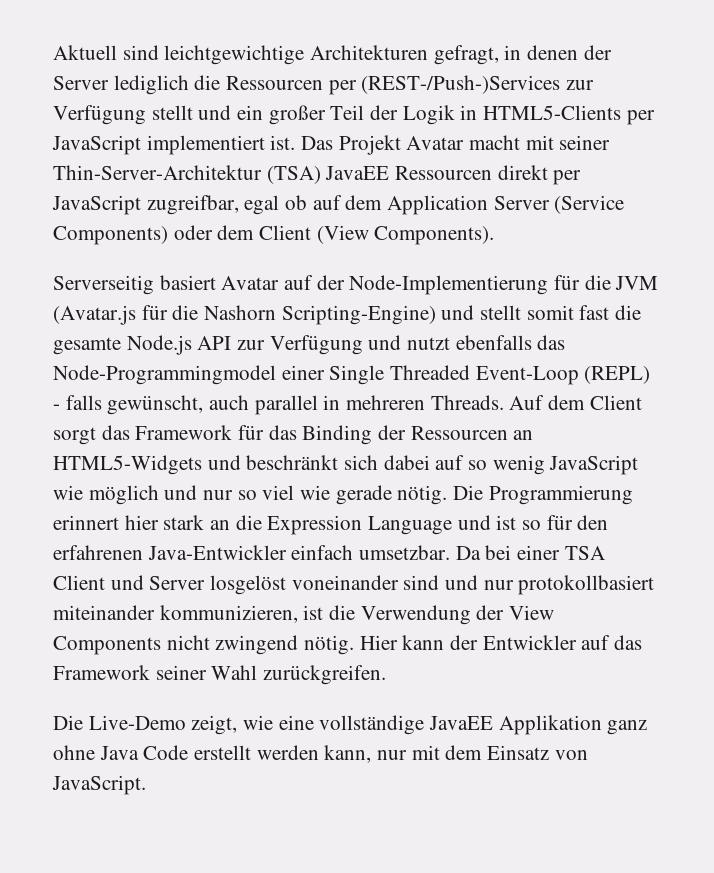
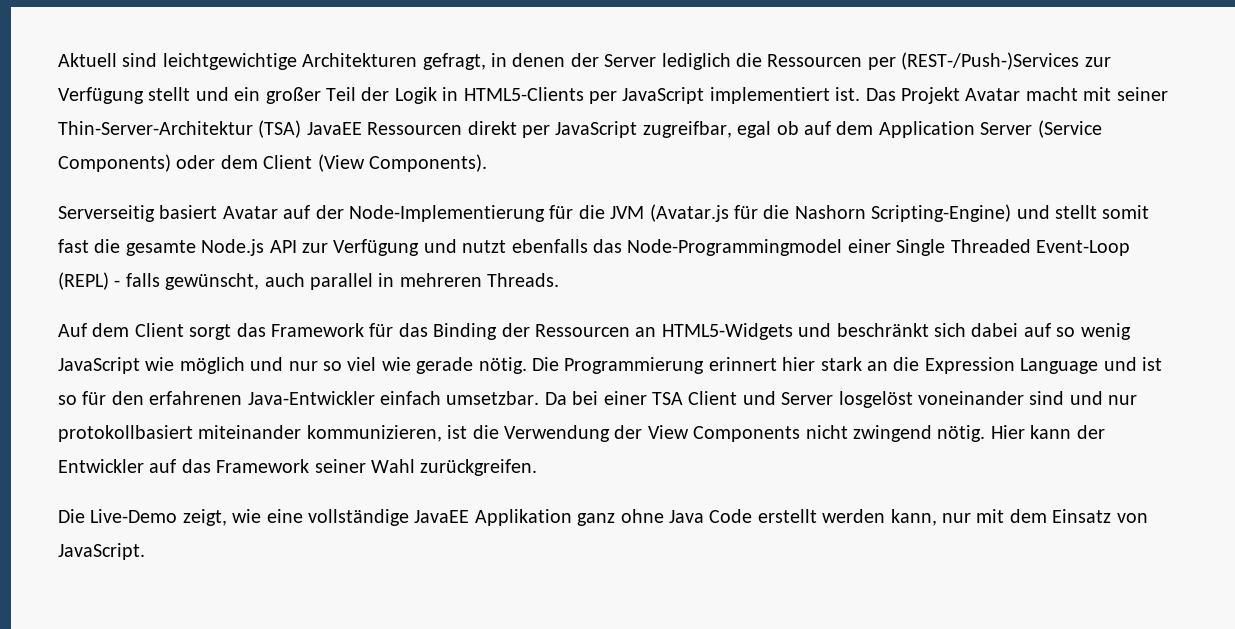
- Serverseitig basiert Avatar auf der Node-Implementierung für die JVM (Avatar.js für die Nashorn Scripting-Engine) und stellt somit fast die gesamte Node.js API zur Verfügung und nutzt ebenfalls das Node-Programmingmodel einer Single Threaded Event-Loop (REPL) - falls gewünscht, auch parallel in mehreren Threads. Auf dem Client sorgt das Framework für das Binding der Ressourcen an HTML5-Widgets und beschränkt sich dabei auf so wenig JavaScript wie möglich und nur so viel wie gerade nötig.
+ Serverseitig basiert Avatar auf der Node-Implementierung für die JVM (Avatar.js für die Nashorn Scripting-Engine) und stellt somit fast die gesamte Node.js API zur Verfügung und nutzt ebenfalls das Node-Programmingmodel einer Single Threaded Event-Loop (REPL) - falls gewünscht, auch parallel in mehreren Threads.
+ Auf dem Client sorgt das Framework für das Binding der Ressourcen an HTML5-Widgets und beschränkt sich dabei auf so wenig JavaScript wie möglich und nur so viel wie gerade nötig.

